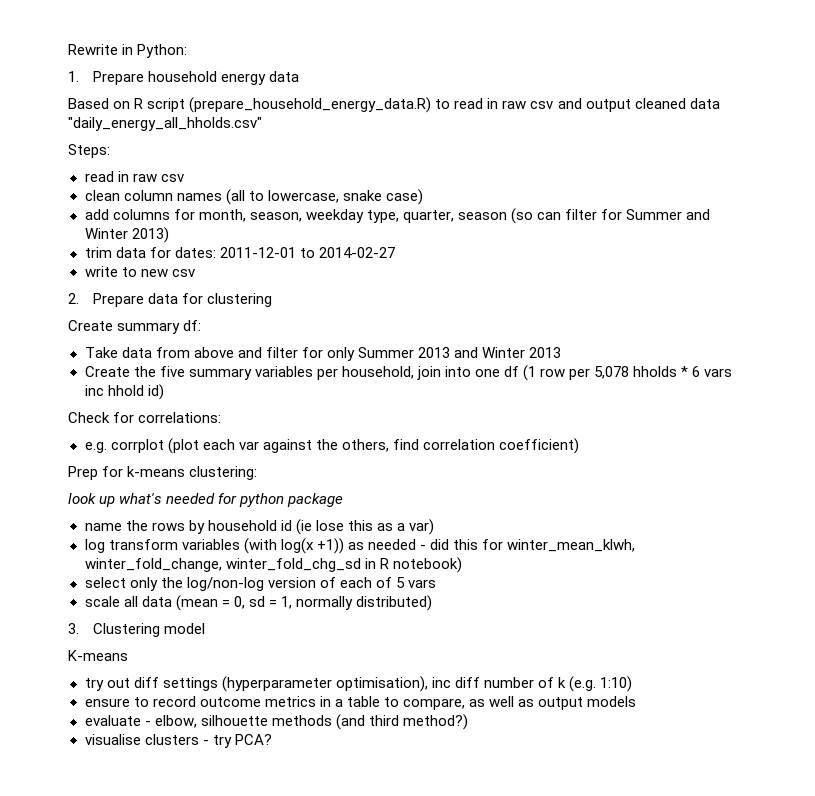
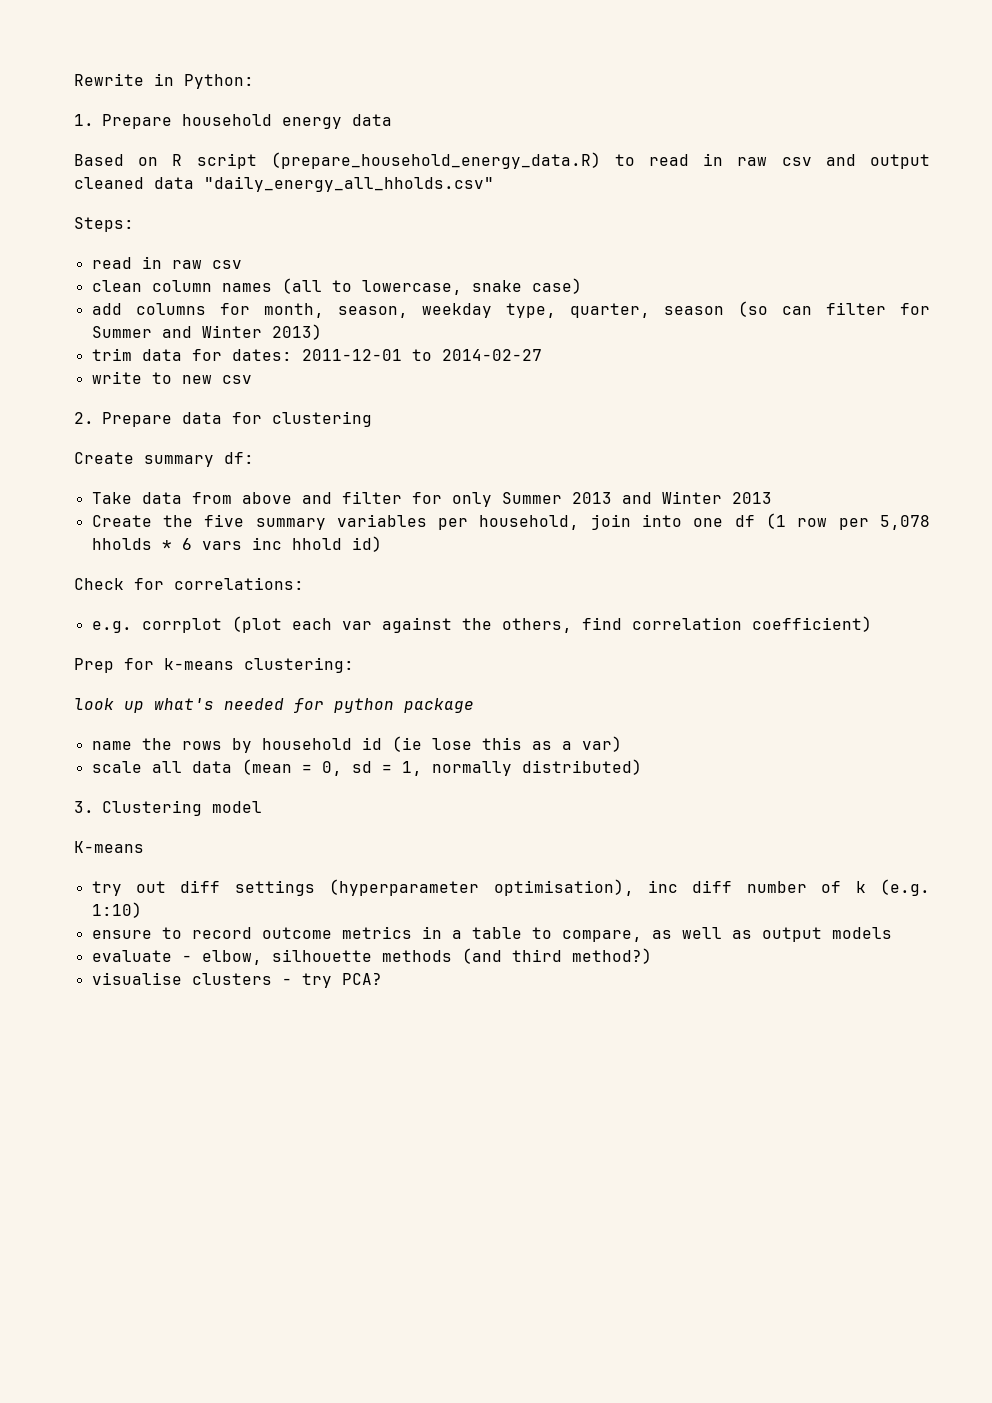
- log transform variables (with log(x +1)) as needed - did this for winter_mean_klwh, winter_fold_change, winter_fold_chg_sd in R notebook)
- select only the log/non-log version of each of 5 vars

